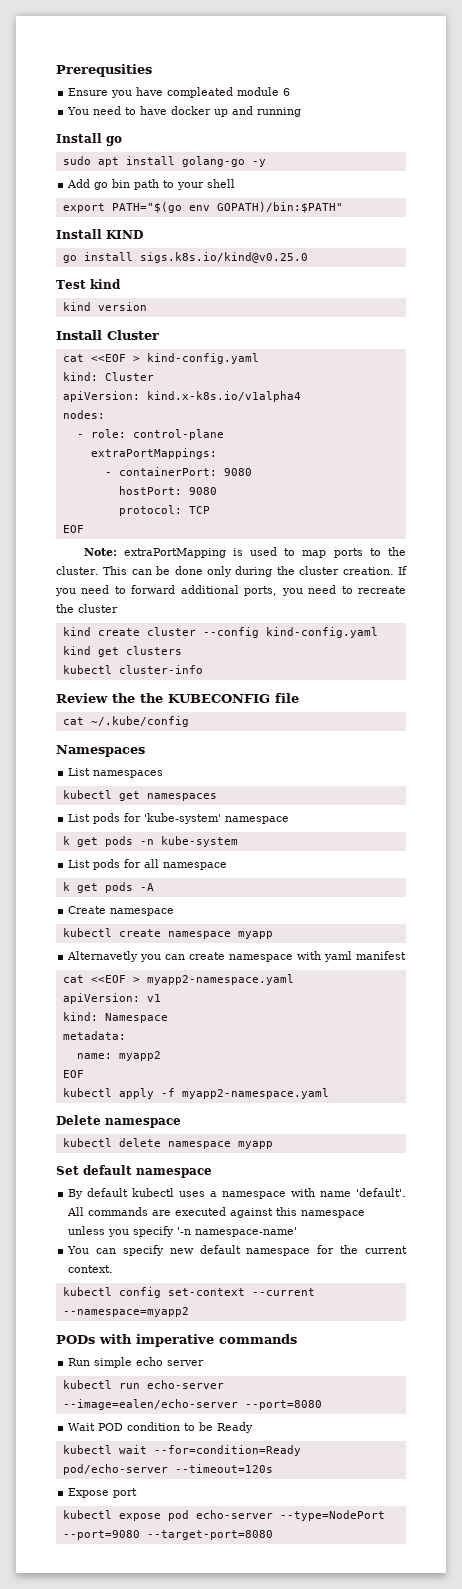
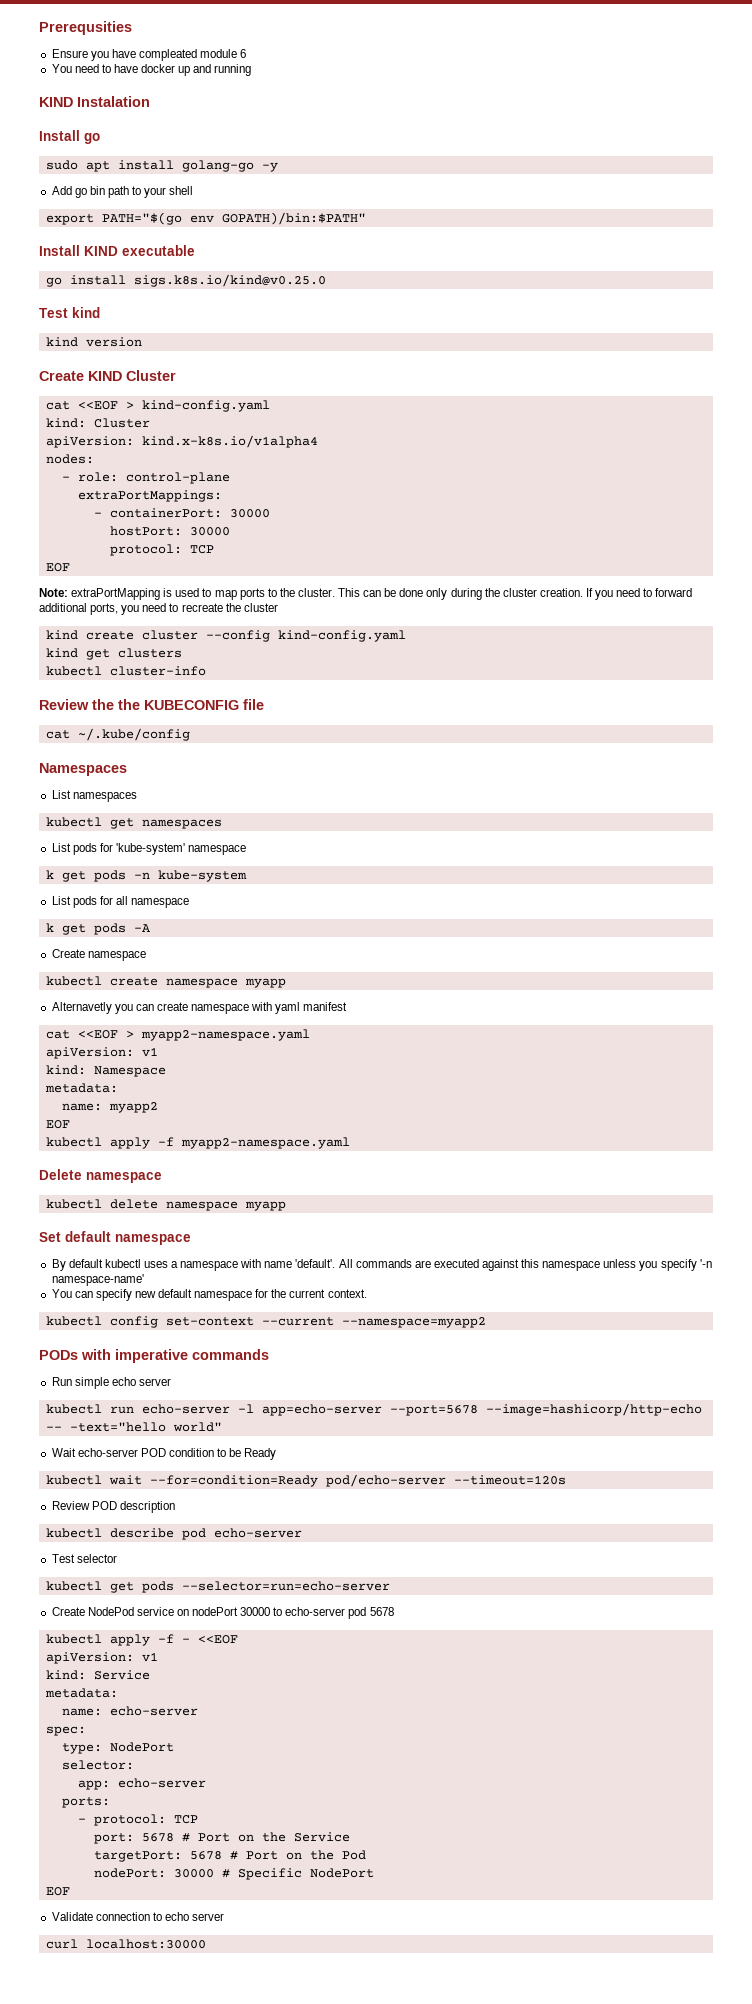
+ KIND Instalation
- Install KIND
+ Install KIND executable
- Install Cluster
+ Create KIND Cluster
- - containerPort: 9080
+ - containerPort: 30000
- hostPort: 9080
+ hostPort: 30000
- kubectl run echo-server --image=ealen/echo-server --port=8080
+ kubectl run echo-server -l app=echo-server --port=5678 --image=hashicorp/http-echo -- -text="hello world"
- Wait POD condition to be Ready
+ Wait echo-server POD condition to be Ready
- Expose port
- kubectl expose pod echo-server --type=NodePort --port=9080 --target-port=8080
+ Review POD description
+ kubectl describe pod echo-server
+ Test selector
+ kubectl get pods --selector=run=echo-server
+ Create NodePod service on nodePort 30000 to echo-server pod 5678
+ kubectl apply -f - <<EOF
+ apiVersion: v1
+ kind: Service
+ metadata:
+ name: echo-server
+ spec:
+ type: NodePort
+ selector:
+ app: echo-server
+ ports:
+ - protocol: TCP
+ port: 5678 # Port on the Service
+ targetPort: 5678 # Port on the Pod
+ nodePort: 30000 # Specific NodePort
+ EOF
+ Validate connection to echo server
+ curl localhost:30000

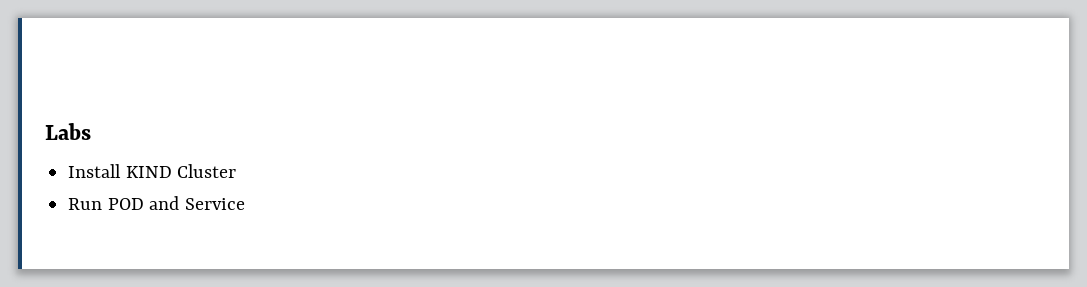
- Prerequsities
- Ensure you have compleated module 6
- You need to have docker up and running
- KIND Instalation
- Install go
- sudo apt install golang-go -y
- Add go bin path to your shell
- export PATH="$(go env GOPATH)/bin:$PATH"
- Install KIND executable
- go install sigs.k8s.io/kind@v0.25.0
- Test kind
- kind version
- Create KIND Cluster
- cat <<EOF > kind-config.yaml
- kind: Cluster
- apiVersion: kind.x-k8s.io/v1alpha4
- nodes:
- - role: control-plane
- extraPortMappings:
- - containerPort: 30000
- hostPort: 30000
- protocol: TCP
- EOF
- Note: extraPortMapping is used to map ports to the cluster. This can be done only during the cluster creation. If you need to forward additional ports, you need to recreate the cluster
- kind create cluster --config kind-config.yaml
- kind get clusters
- kubectl cluster-info
- Review the the KUBECONFIG file
- cat ~/.kube/config
- Namespaces
- List namespaces
- kubectl get namespaces
- List pods for 'kube-system' namespace
- k get pods -n kube-system
- List pods for all namespace
- k get pods -A
- Create namespace
- kubectl create namespace myapp
- Alternavetly you can create namespace with yaml manifest
- cat <<EOF > myapp2-namespace.yaml
- apiVersion: v1
- kind: Namespace
- metadata:
- name: myapp2
- EOF
- kubectl apply -f myapp2-namespace.yaml
- Delete namespace
- kubectl delete namespace myapp
- Set default namespace
- By default kubectl uses a namespace with name 'default'. All commands are executed against this namespace unless you specify '-n namespace-name'
- You can specify new default namespace for the current context.
- kubectl config set-context --current --namespace=myapp2
- PODs with imperative commands
- Run simple echo server
- kubectl run echo-server -l app=echo-server --port=5678 --image=hashicorp/http-echo -- -text="hello world"
- Wait echo-server POD condition to be Ready
- kubectl wait --for=condition=Ready pod/echo-server --timeout=120s
- Review POD description
- kubectl describe pod echo-server
- Test selector
- kubectl get pods --selector=run=echo-server
- Create NodePod service on nodePort 30000 to echo-server pod 5678
- kubectl apply -f - <<EOF
- apiVersion: v1
- kind: Service
- metadata:
- name: echo-server
- spec:
- type: NodePort
- selector:
- app: echo-server
- ports:
- - protocol: TCP
- port: 5678 # Port on the Service
- targetPort: 5678 # Port on the Pod
- nodePort: 30000 # Specific NodePort
- EOF
- Validate connection to echo server
- curl localhost:30000
+ Labs
+ Install KIND Cluster
+ Run POD and Service

